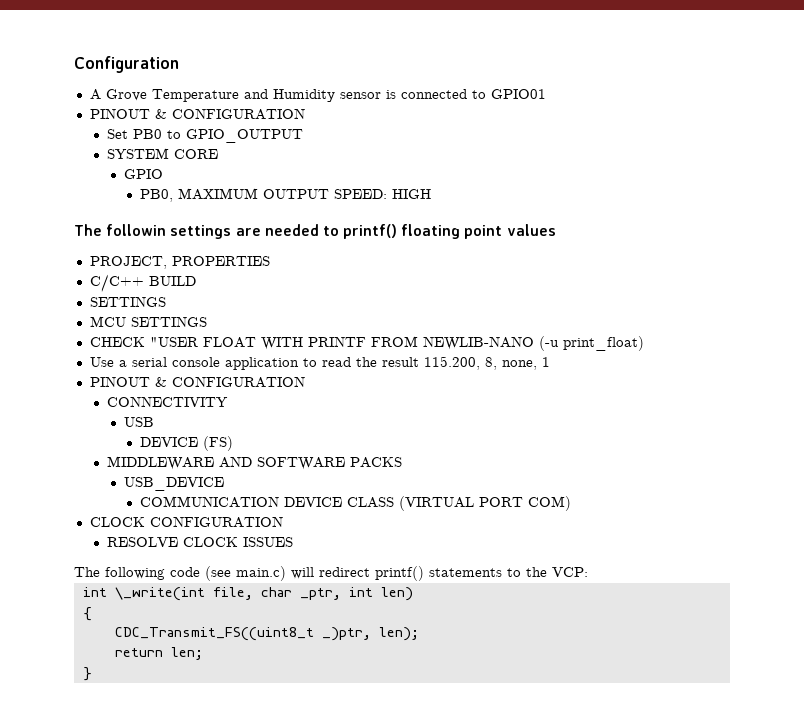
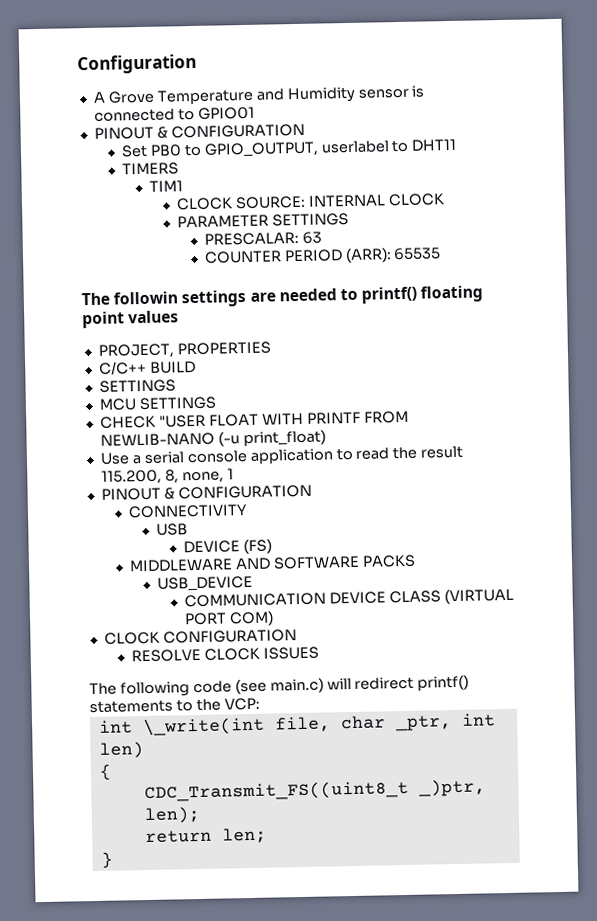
- Set PB0 to GPIO_OUTPUT
- SYSTEM CORE
- GPIO
- PB0, MAXIMUM OUTPUT SPEED: HIGH
+ Set PB0 to GPIO_OUTPUT, userlabel to DHT11
+ TIMERS
+ TIM1
+ CLOCK SOURCE: INTERNAL CLOCK
+ PARAMETER SETTINGS
+ PRESCALAR: 63
+ COUNTER PERIOD (ARR): 65535

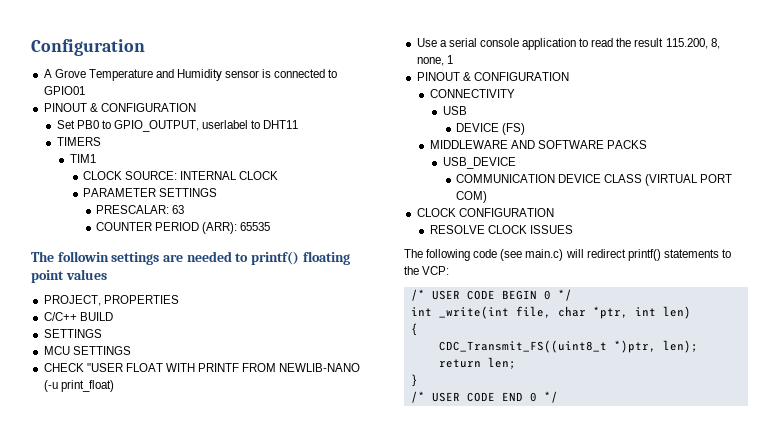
- int \_write(int file, char _ptr, int len)
+ /* USER CODE BEGIN 0 */
+ int _write(int file, char *ptr, int len)
- CDC_Transmit_FS((uint8_t _)ptr, len);
+ CDC_Transmit_FS((uint8_t *)ptr, len);
+ /* USER CODE END 0 */

